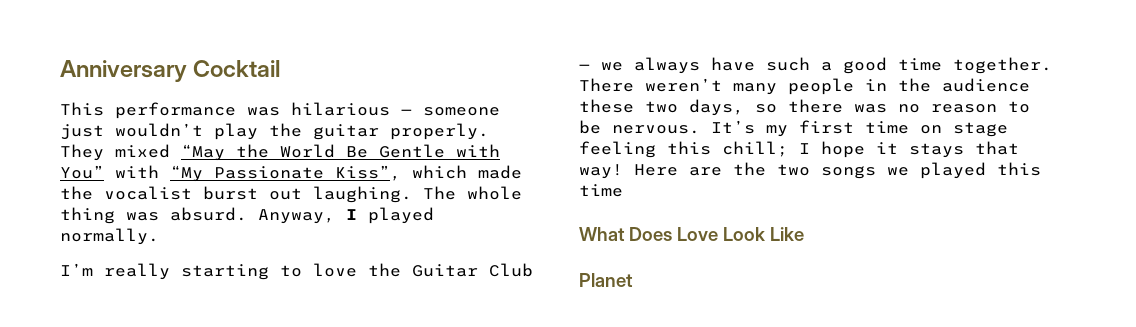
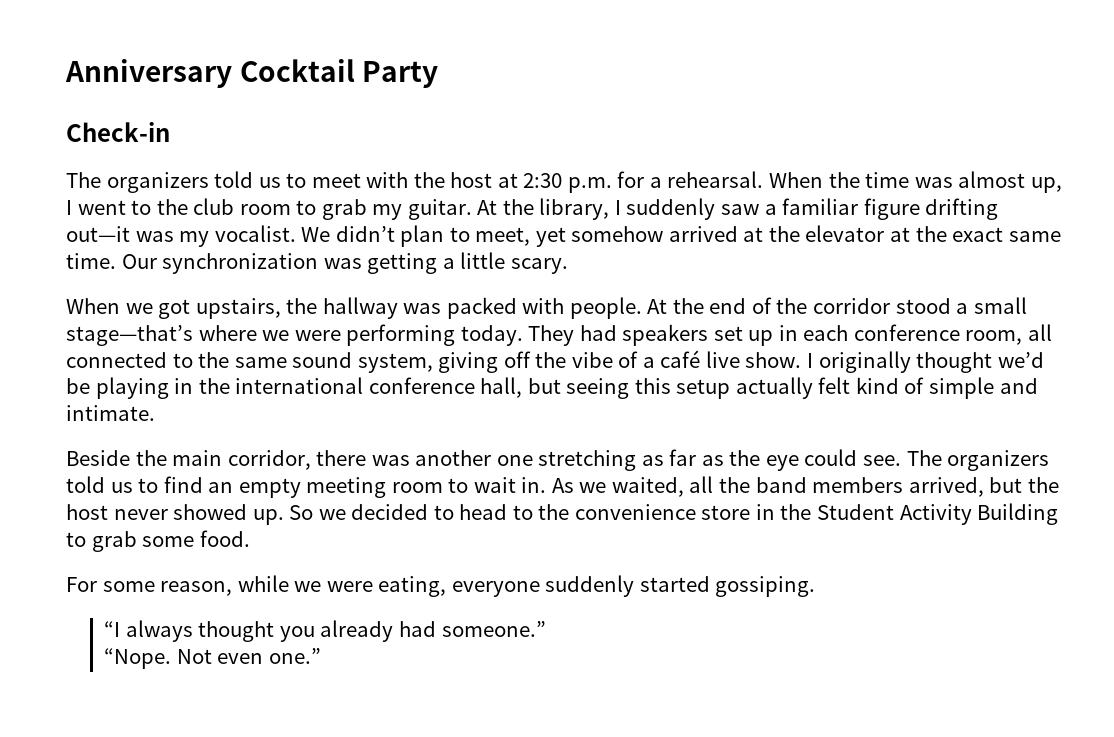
- Anniversary Cocktail
- This performance was hilarious — someone just wouldn’t play the guitar properly. They mixed “May the World Be Gentle with You” with “My Passionate Kiss”, which made the vocalist burst out laughing. The whole thing was absurd. Anyway, I played normally.
- I’m really starting to love the Guitar Club — we always have such a good time together. There weren’t many people in the audience these two days, so there was no reason to be nervous. It’s my first time on stage feeling this chill; I hope it stays that way! Here are the two songs we played this time
- What Does Love Look Like
- Planet
+ Anniversary Cocktail Party
+ Check-in
+ The organizers told us to meet with the host at 2:30 p.m. for a rehearsal. When the time was almost up, I went to the club room to grab my guitar. At the library, I suddenly saw a familiar figure drifting out—it was my vocalist. We didn’t plan to meet, yet somehow arrived at the elevator at the exact same time. Our synchronization was getting a little scary.
+ When we got upstairs, the hallway was packed with people. At the end of the corridor stood a small stage—that’s where we were performing today. They had speakers set up in each conference room, all connected to the same sound system, giving off the vibe of a café live show. I originally thought we’d be playing in the international conference hall, but seeing this setup actually felt kind of simple and intimate.
+ Beside the main corridor, there was another one stretching as far as the eye could see. The organizers told us to find an empty meeting room to wait in. As we waited, all the band members arrived, but the host never showed up. So we decided to head to the convenience store in the Student Activity Building to grab some food.
+ For some reason, while we were eating, everyone suddenly started gossiping.
+ “I always thought you already had someone.”
+ “Nope. Not even one.”

